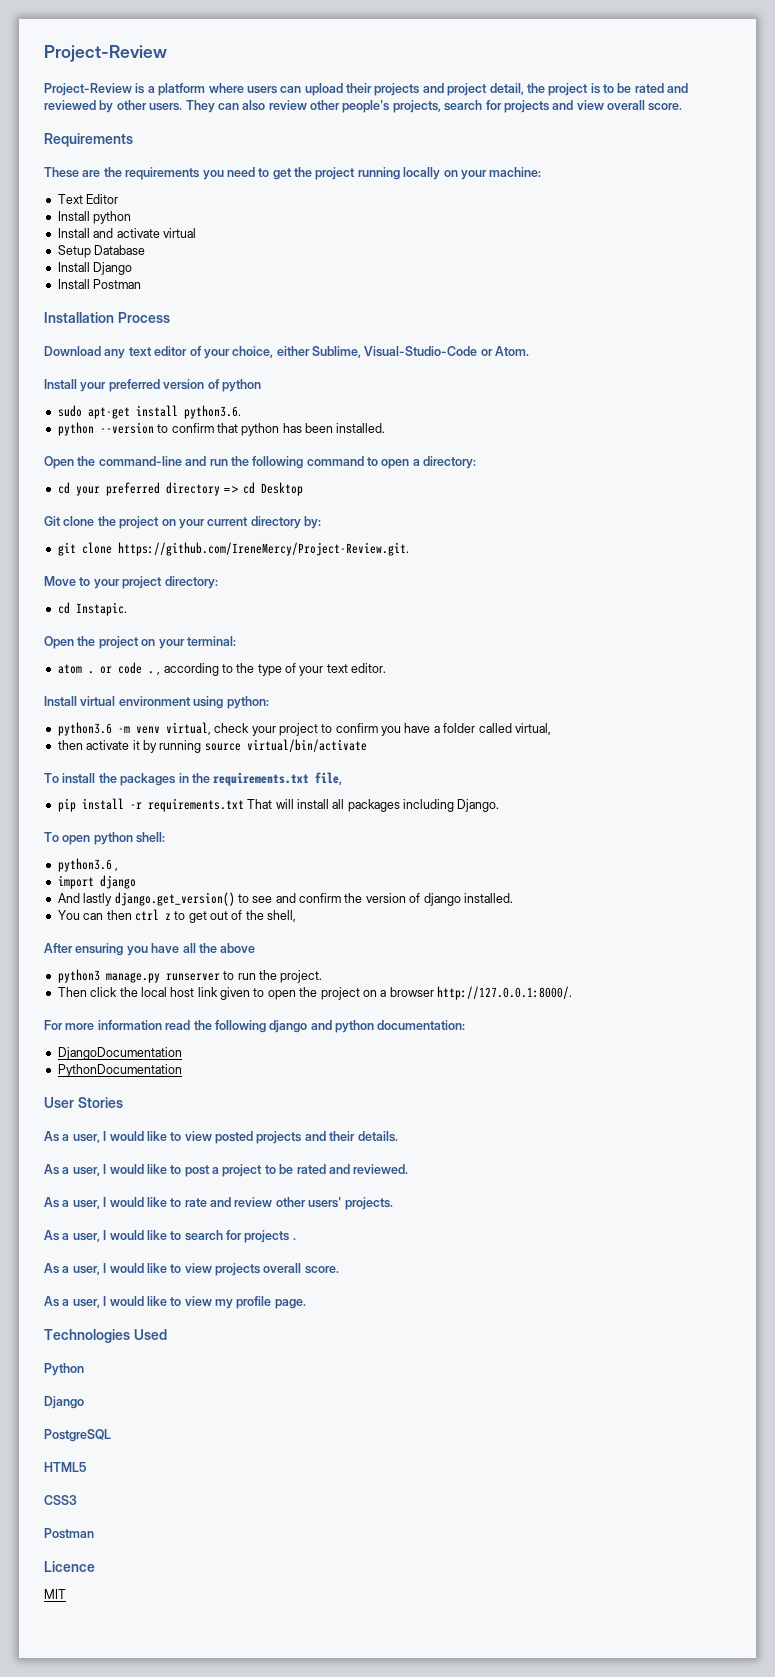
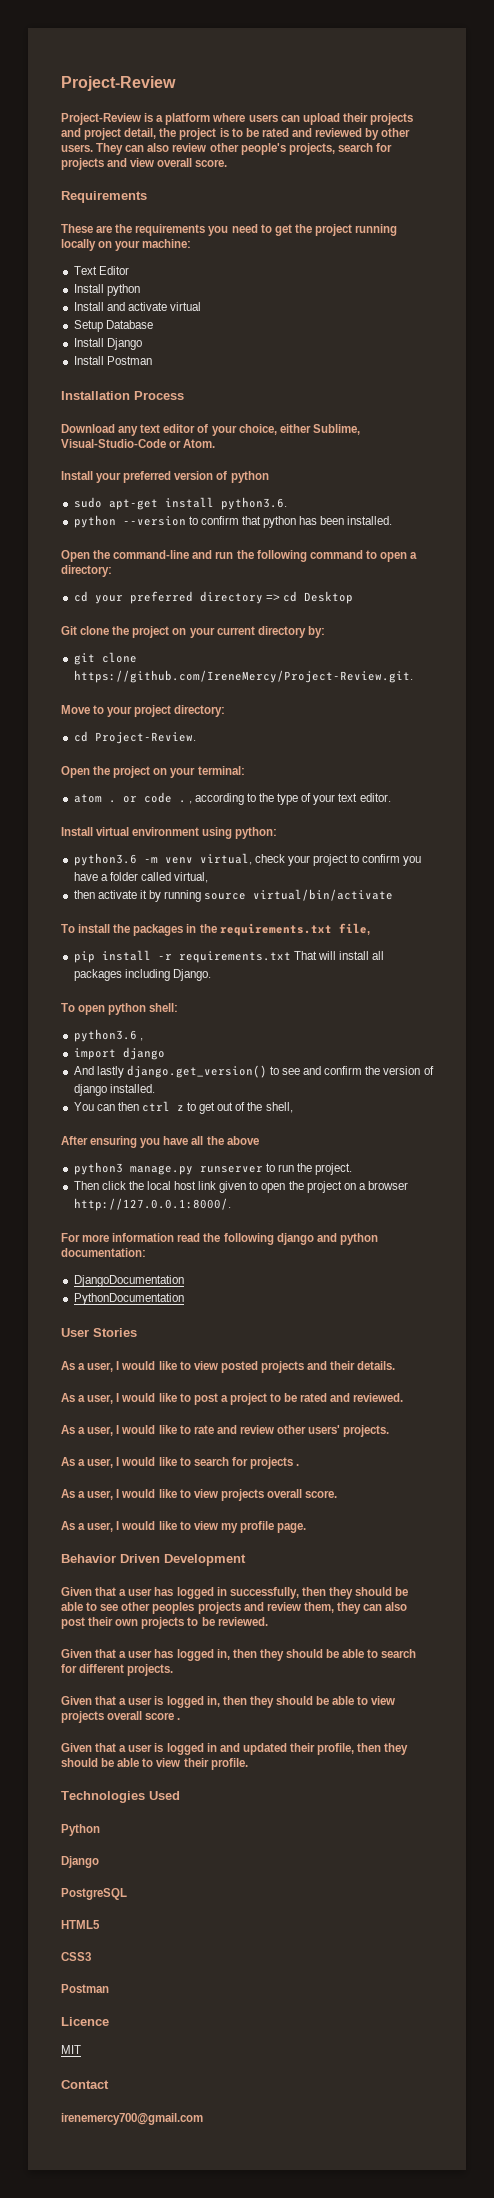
- cd Instapic.
+ cd Project-Review.
+ Behavior Driven Development
+ Given that a user has logged in successfully, then they should be able to see other peoples projects and review them, they can also post their own projects to be reviewed.
+ Given that a user has logged in, then they should be able to search for different projects.
+ Given that a user is logged in, then they should be able to view projects overall score .
+ Given that a user is logged in and updated their profile, then they should be able to view their profile.
+ Contact
+ irenemercy700@gmail.com

